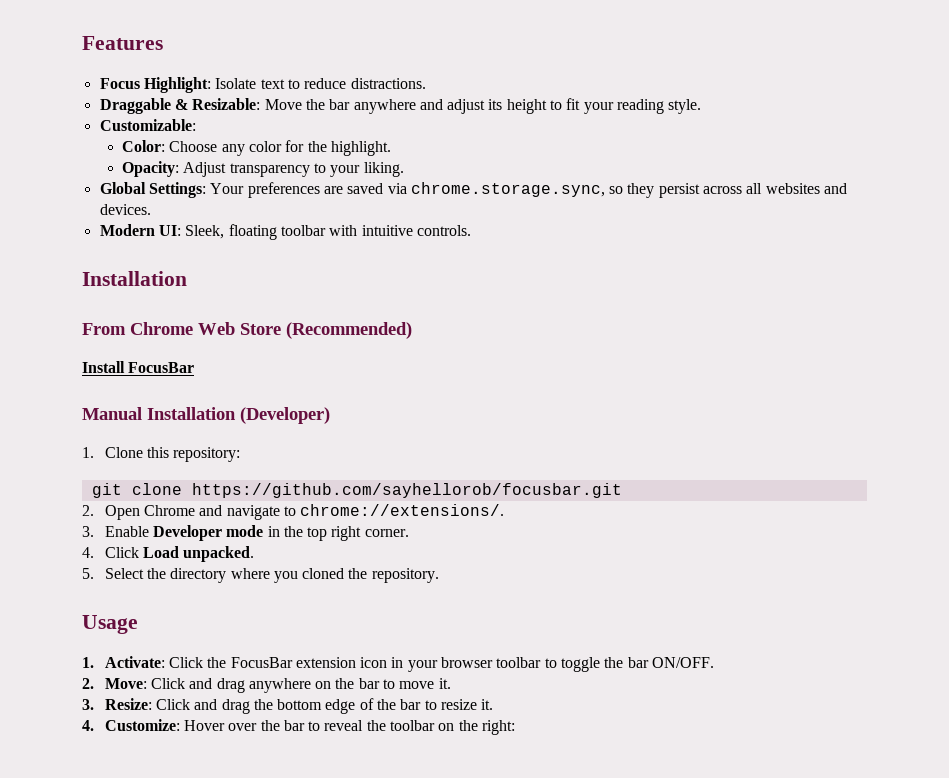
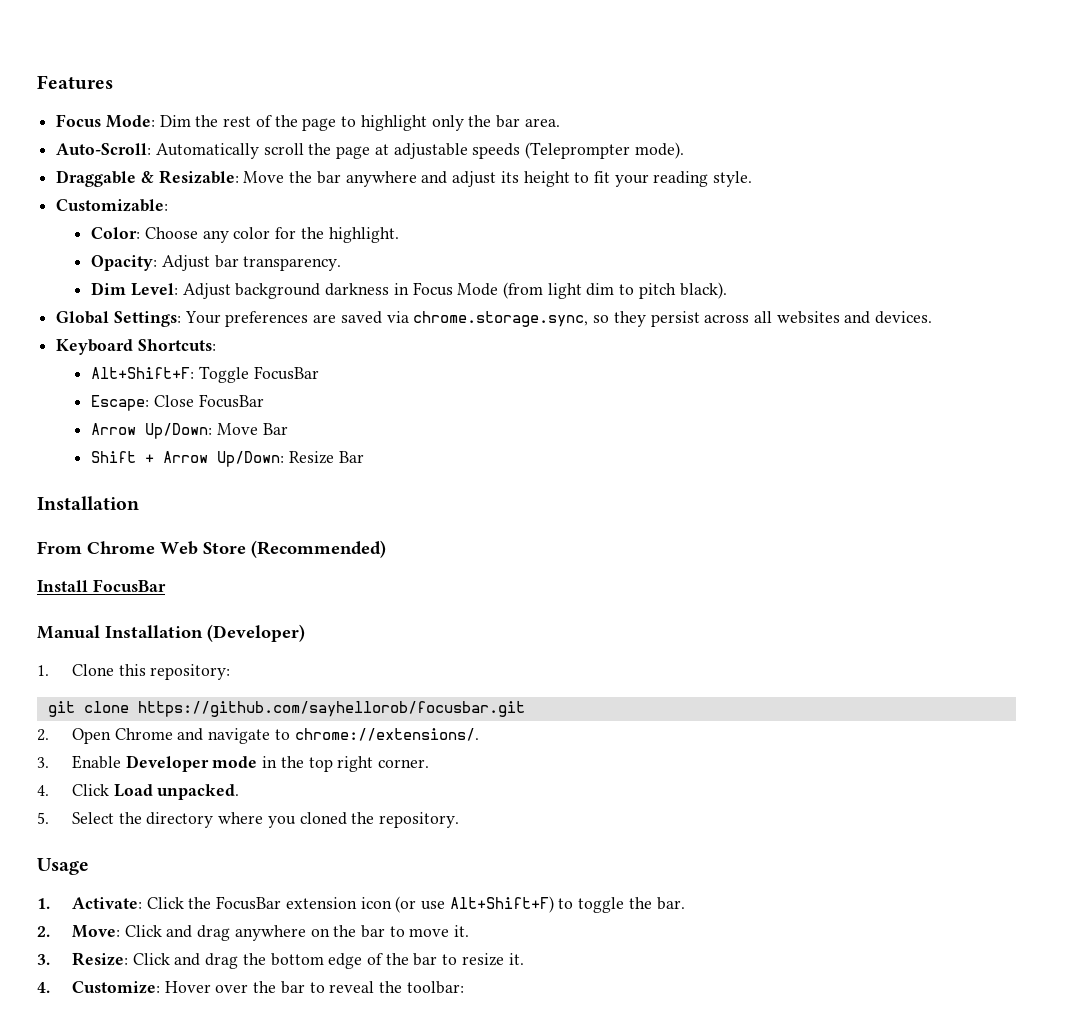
- Focus Highlight: Isolate text to reduce distractions.
+ Focus Mode: Dim the rest of the page to highlight only the bar area.
+ Auto-Scroll: Automatically scroll the page at adjustable speeds (Teleprompter mode).
- Opacity: Adjust transparency to your liking.
+ Opacity: Adjust bar transparency.
+ Dim Level: Adjust background darkness in Focus Mode (from light dim to pitch black).
- Modern UI: Sleek, floating toolbar with intuitive controls.
+ Keyboard Shortcuts:
+ Alt+Shift+F: Toggle FocusBar
+ Escape: Close FocusBar
+ Arrow Up/Down: Move Bar
+ Shift + Arrow Up/Down: Resize Bar
- 1. Activate: Click the FocusBar extension icon in your browser toolbar to toggle the bar ON/OFF.
+ 1. Activate: Click the FocusBar extension icon (or use Alt+Shift+F) to toggle the bar.
- 4. Customize: Hover over the bar to reveal the toolbar on the right:
+ 4. Customize: Hover over the bar to reveal the toolbar:

